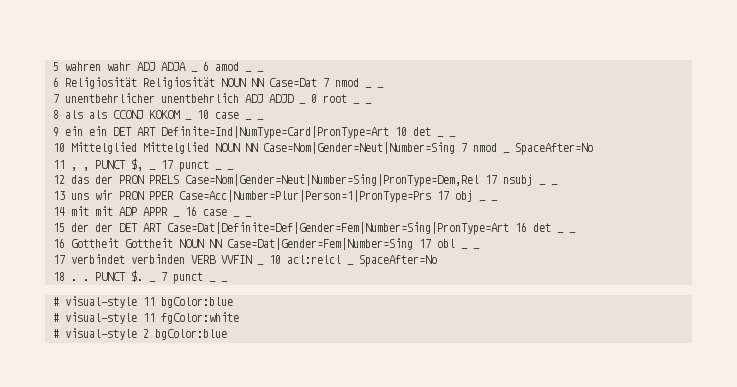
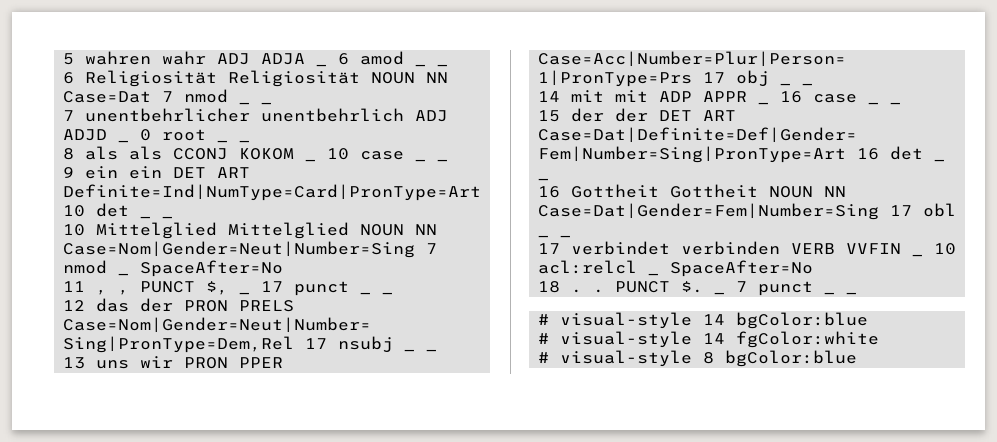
- # visual-style 11 bgColor:blue
+ # visual-style 14 bgColor:blue
- # visual-style 11 fgColor:white
+ # visual-style 14 fgColor:white
- # visual-style 2 bgColor:blue
+ # visual-style 8 bgColor:blue

